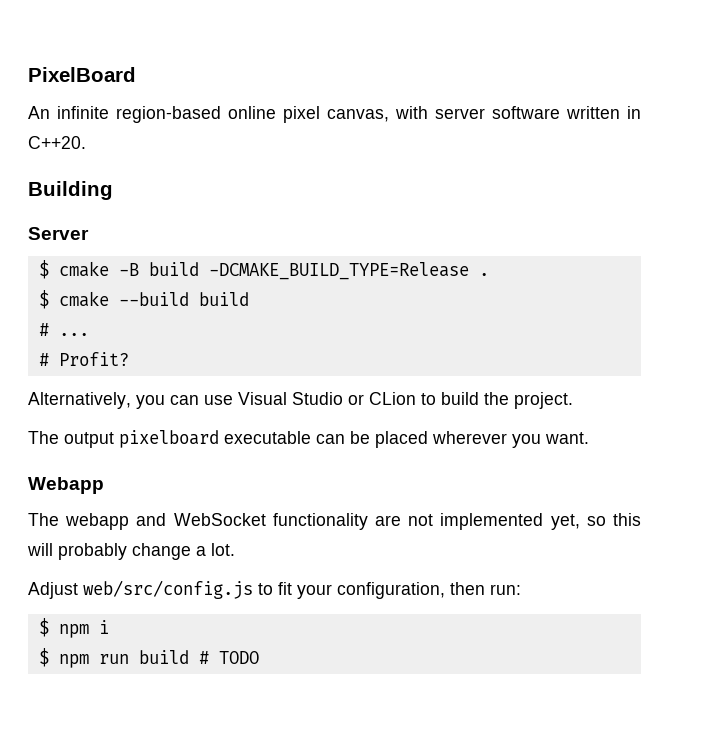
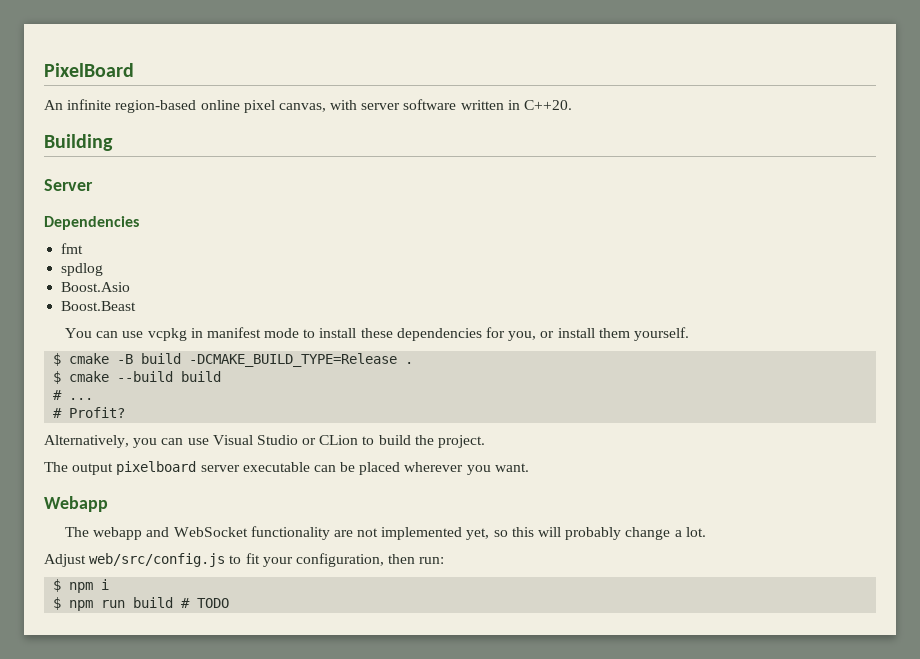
+ Dependencies
+ fmt
+ spdlog
+ Boost.Asio
+ Boost.Beast
+ You can use vcpkg in manifest mode to install these dependencies for you, or install them yourself.
- The output pixelboard executable can be placed wherever you want.
+ The output pixelboard server executable can be placed wherever you want.

